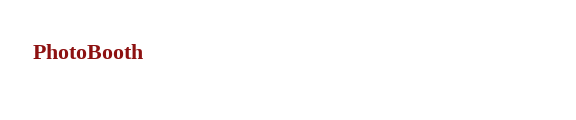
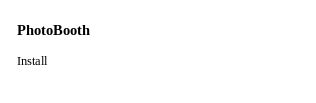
+ Install

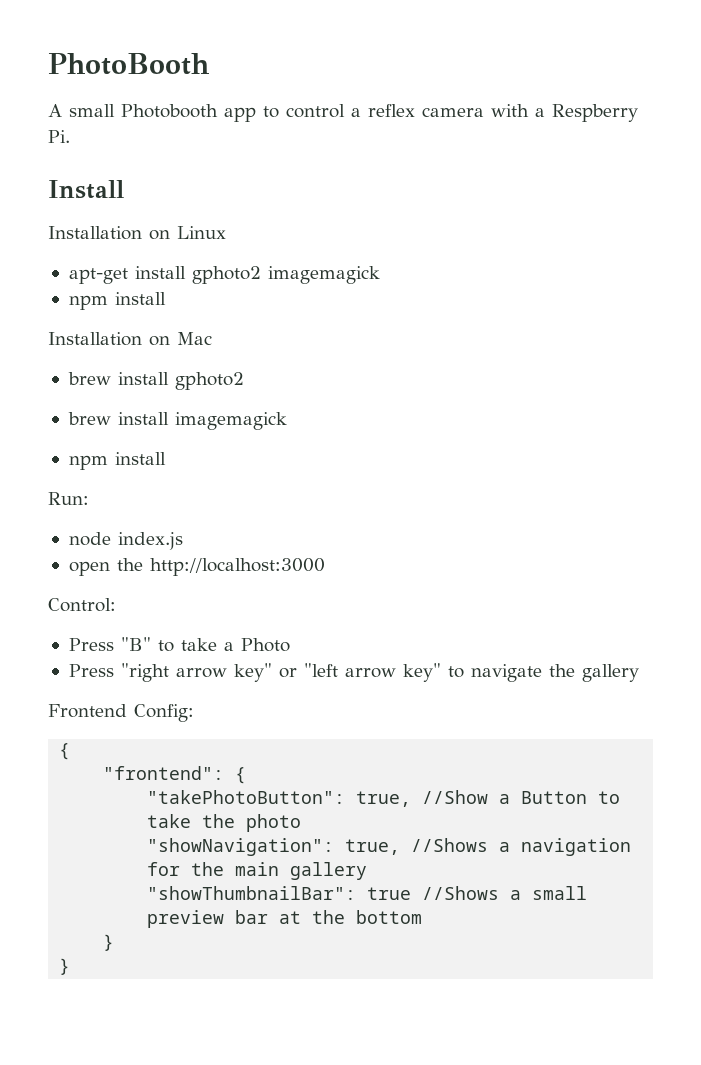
+ A small Photobooth app to control a reflex camera with a Respberry Pi.
  Install
+ Installation on Linux
+ apt-get install gphoto2 imagemagick
+ npm install
+ Installation on Mac
+ brew install gphoto2
+ brew install imagemagick
+ npm install
+ Run:
+ node index.js
+ open the http://localhost:3000
+ Control:
+ Press "B" to take a Photo
+ Press "right arrow key" or "left arrow key" to navigate the gallery
+ Frontend Config:
+ {
+ "frontend": {
+ "takePhotoButton": true, //Show a Button to take the photo
+ "showNavigation": true, //Shows a navigation for the main gallery
+ "showThumbnailBar": true //Shows a small preview bar at the bottom
+ }
+ }

